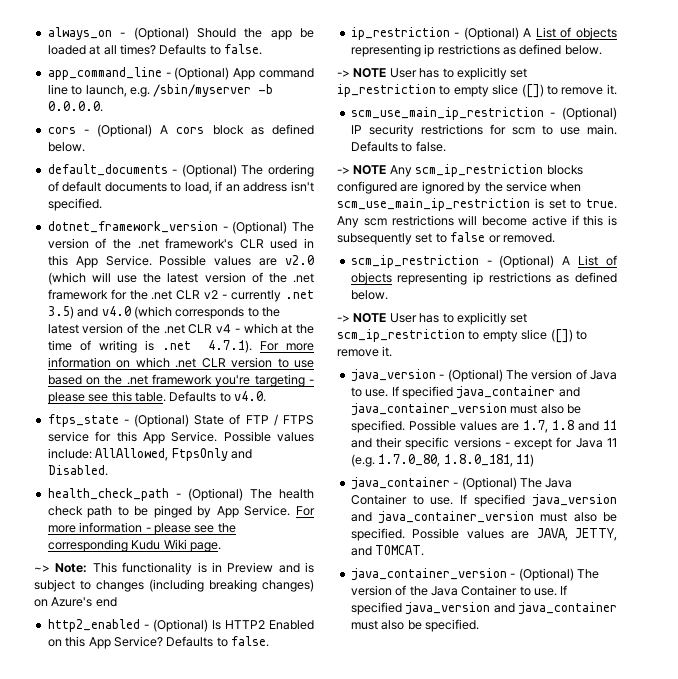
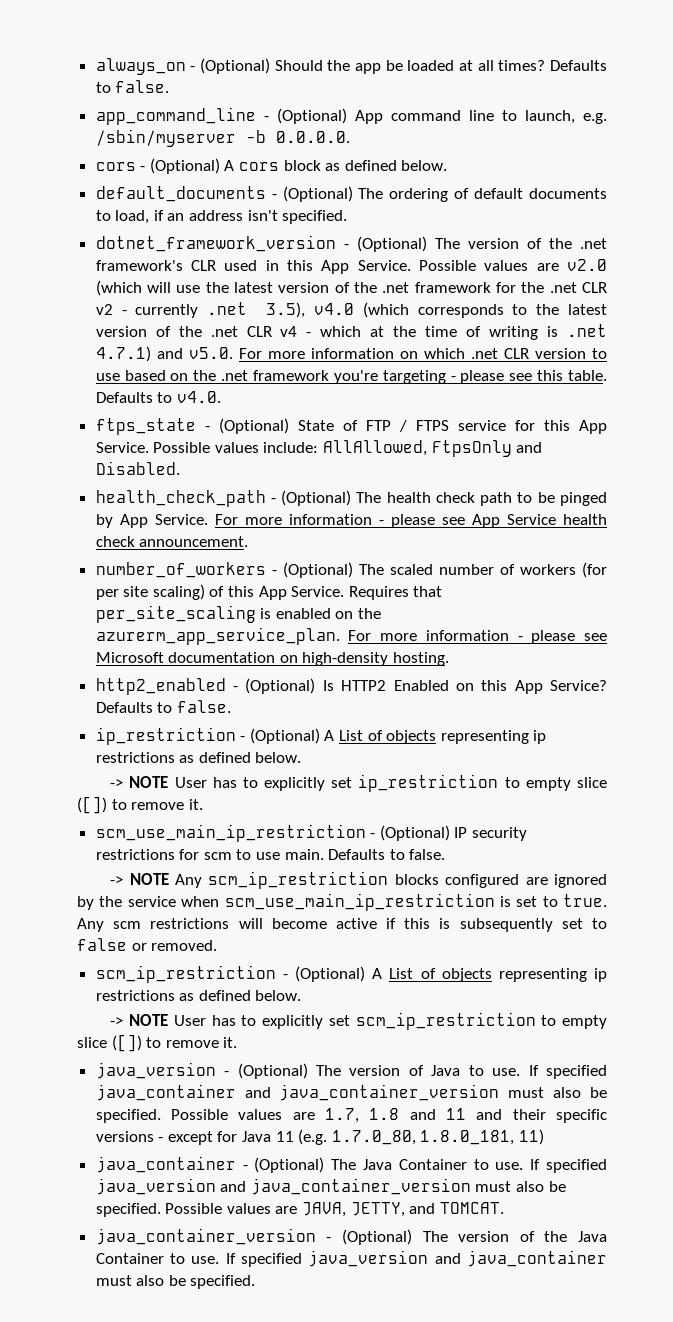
- Possible values are v2.0 (which will use the latest version of the .net framework for the .net CLR v2 - currently .net 3.5) and v4.0 (which corresponds to the latest version of the .net CLR v4 - which at the time of writing is .net 4.7.1). For more information on which .net CLR version to use based on the .net framework you're targeting - please see this table.
+ Possible values are v2.0 (which will use the latest version of the .net framework for the .net CLR v2 - currently .net 3.5), v4.0 (which corresponds to the latest version of the .net CLR v4 - which at the time of writing is .net 4.7.1) and v5.0. For more information on which .net CLR version to use based on the .net framework you're targeting - please see this table.
- For more information - please see the corresponding Kudu Wiki page.
- ~> Note: This functionality is in Preview and is subject to changes (including breaking changes) on Azure's end
+ For more information - please see App Service health check announcement.
+ number_of_workers - (Optional) The scaled number of workers (for per site scaling) of this App Service. Requires that per_site_scaling is enabled on the azurerm_app_service_plan. For more information - please see Microsoft documentation on high-density hosting.

